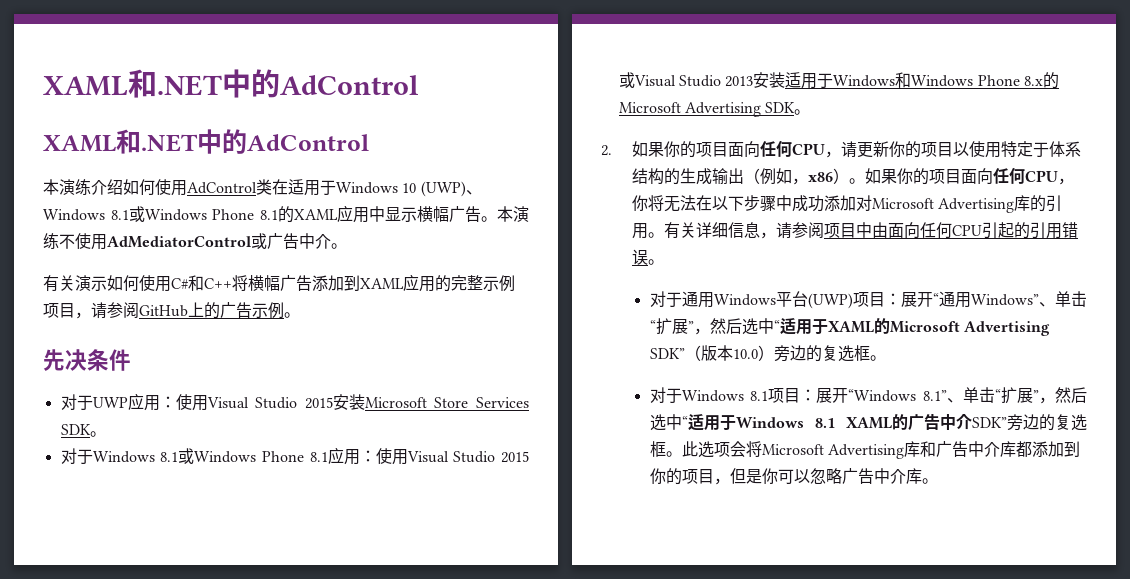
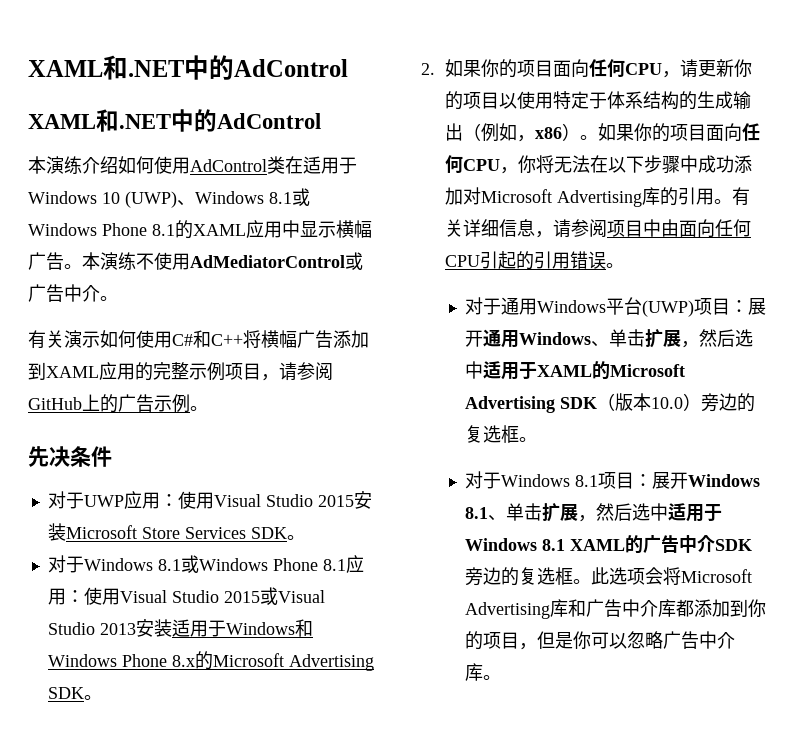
- 对于通用Windows平台(UWP)项目：展开“通用Windows”、单击“扩展”，然后选中“适用于XAML的Microsoft Advertising SDK”（版本10.0）旁边的复选框。
+ 对于通用Windows平台(UWP)项目：展开通用Windows、单击扩展，然后选中适用于XAML的Microsoft Advertising SDK（版本10.0）旁边的复选框。
- 对于Windows 8.1项目：展开“Windows 8.1”、单击“扩展”，然后选中“适用于Windows 8.1 XAML的广告中介SDK”旁边的复选框。
+ 对于Windows 8.1项目：展开Windows 8.1、单击扩展，然后选中适用于Windows 8.1 XAML的广告中介SDK旁边的复选框。

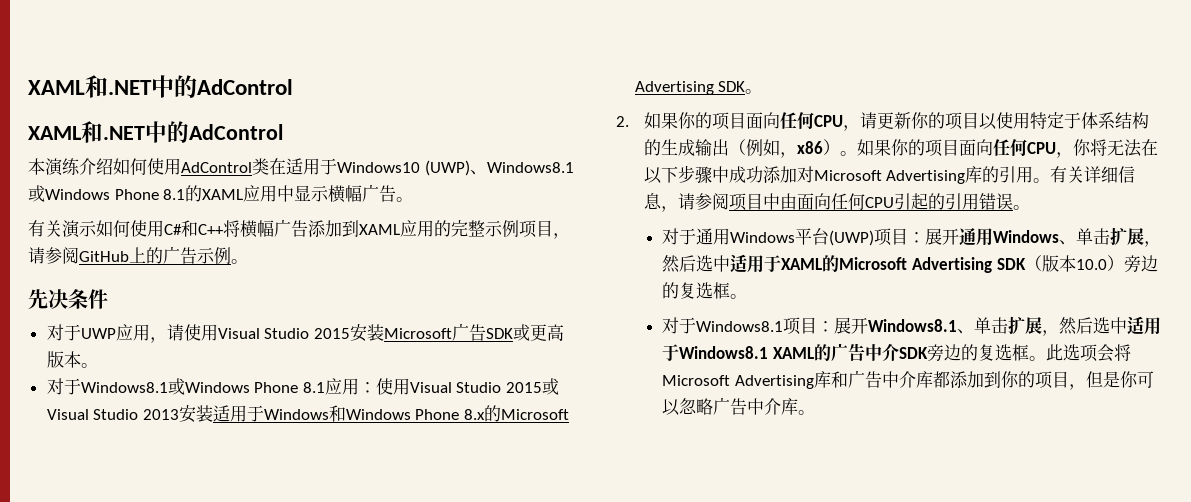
- 本演练介绍如何使用AdControl类在适用于Windows 10 (UWP)、Windows 8.1或Windows Phone 8.1的XAML应用中显示横幅广告。本演练不使用AdMediatorControl或广告中介。
+ 本演练介绍如何使用AdControl类在适用于Windows10 (UWP)、Windows8.1或Windows Phone 8.1的XAML应用中显示横幅广告。
- 对于UWP应用：使用Visual Studio 2015安装Microsoft Store Services SDK。
- 对于Windows 8.1或Windows Phone 8.1应用：使用Visual Studio 2015或Visual Studio 2013安装适用于Windows和Windows Phone 8.x的Microsoft Advertising SDK。
+ 对于UWP应用，请使用Visual Studio 2015安装Microsoft广告SDK或更高版本。
+ 对于Windows8.1或Windows Phone 8.1应用：使用Visual Studio 2015或Visual Studio 2013安装适用于Windows和Windows Phone 8.x的Microsoft Advertising SDK。
- 对于Windows 8.1项目：展开Windows 8.1、单击扩展，然后选中适用于Windows 8.1 XAML的广告中介SDK旁边的复选框。
+ 对于Windows8.1项目：展开Windows8.1、单击扩展，然后选中适用于Windows8.1 XAML的广告中介SDK旁边的复选框。

